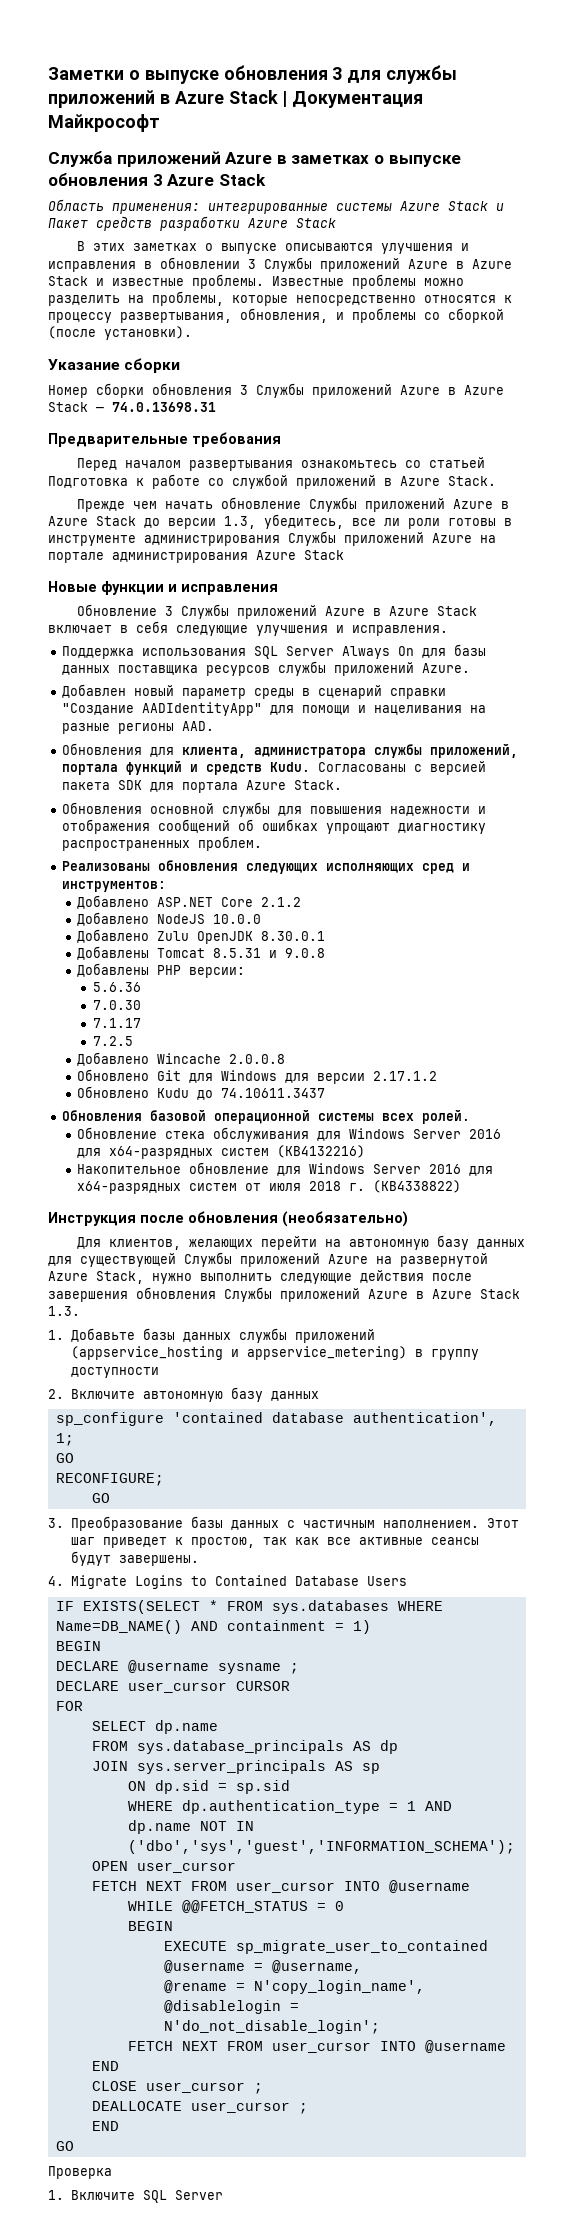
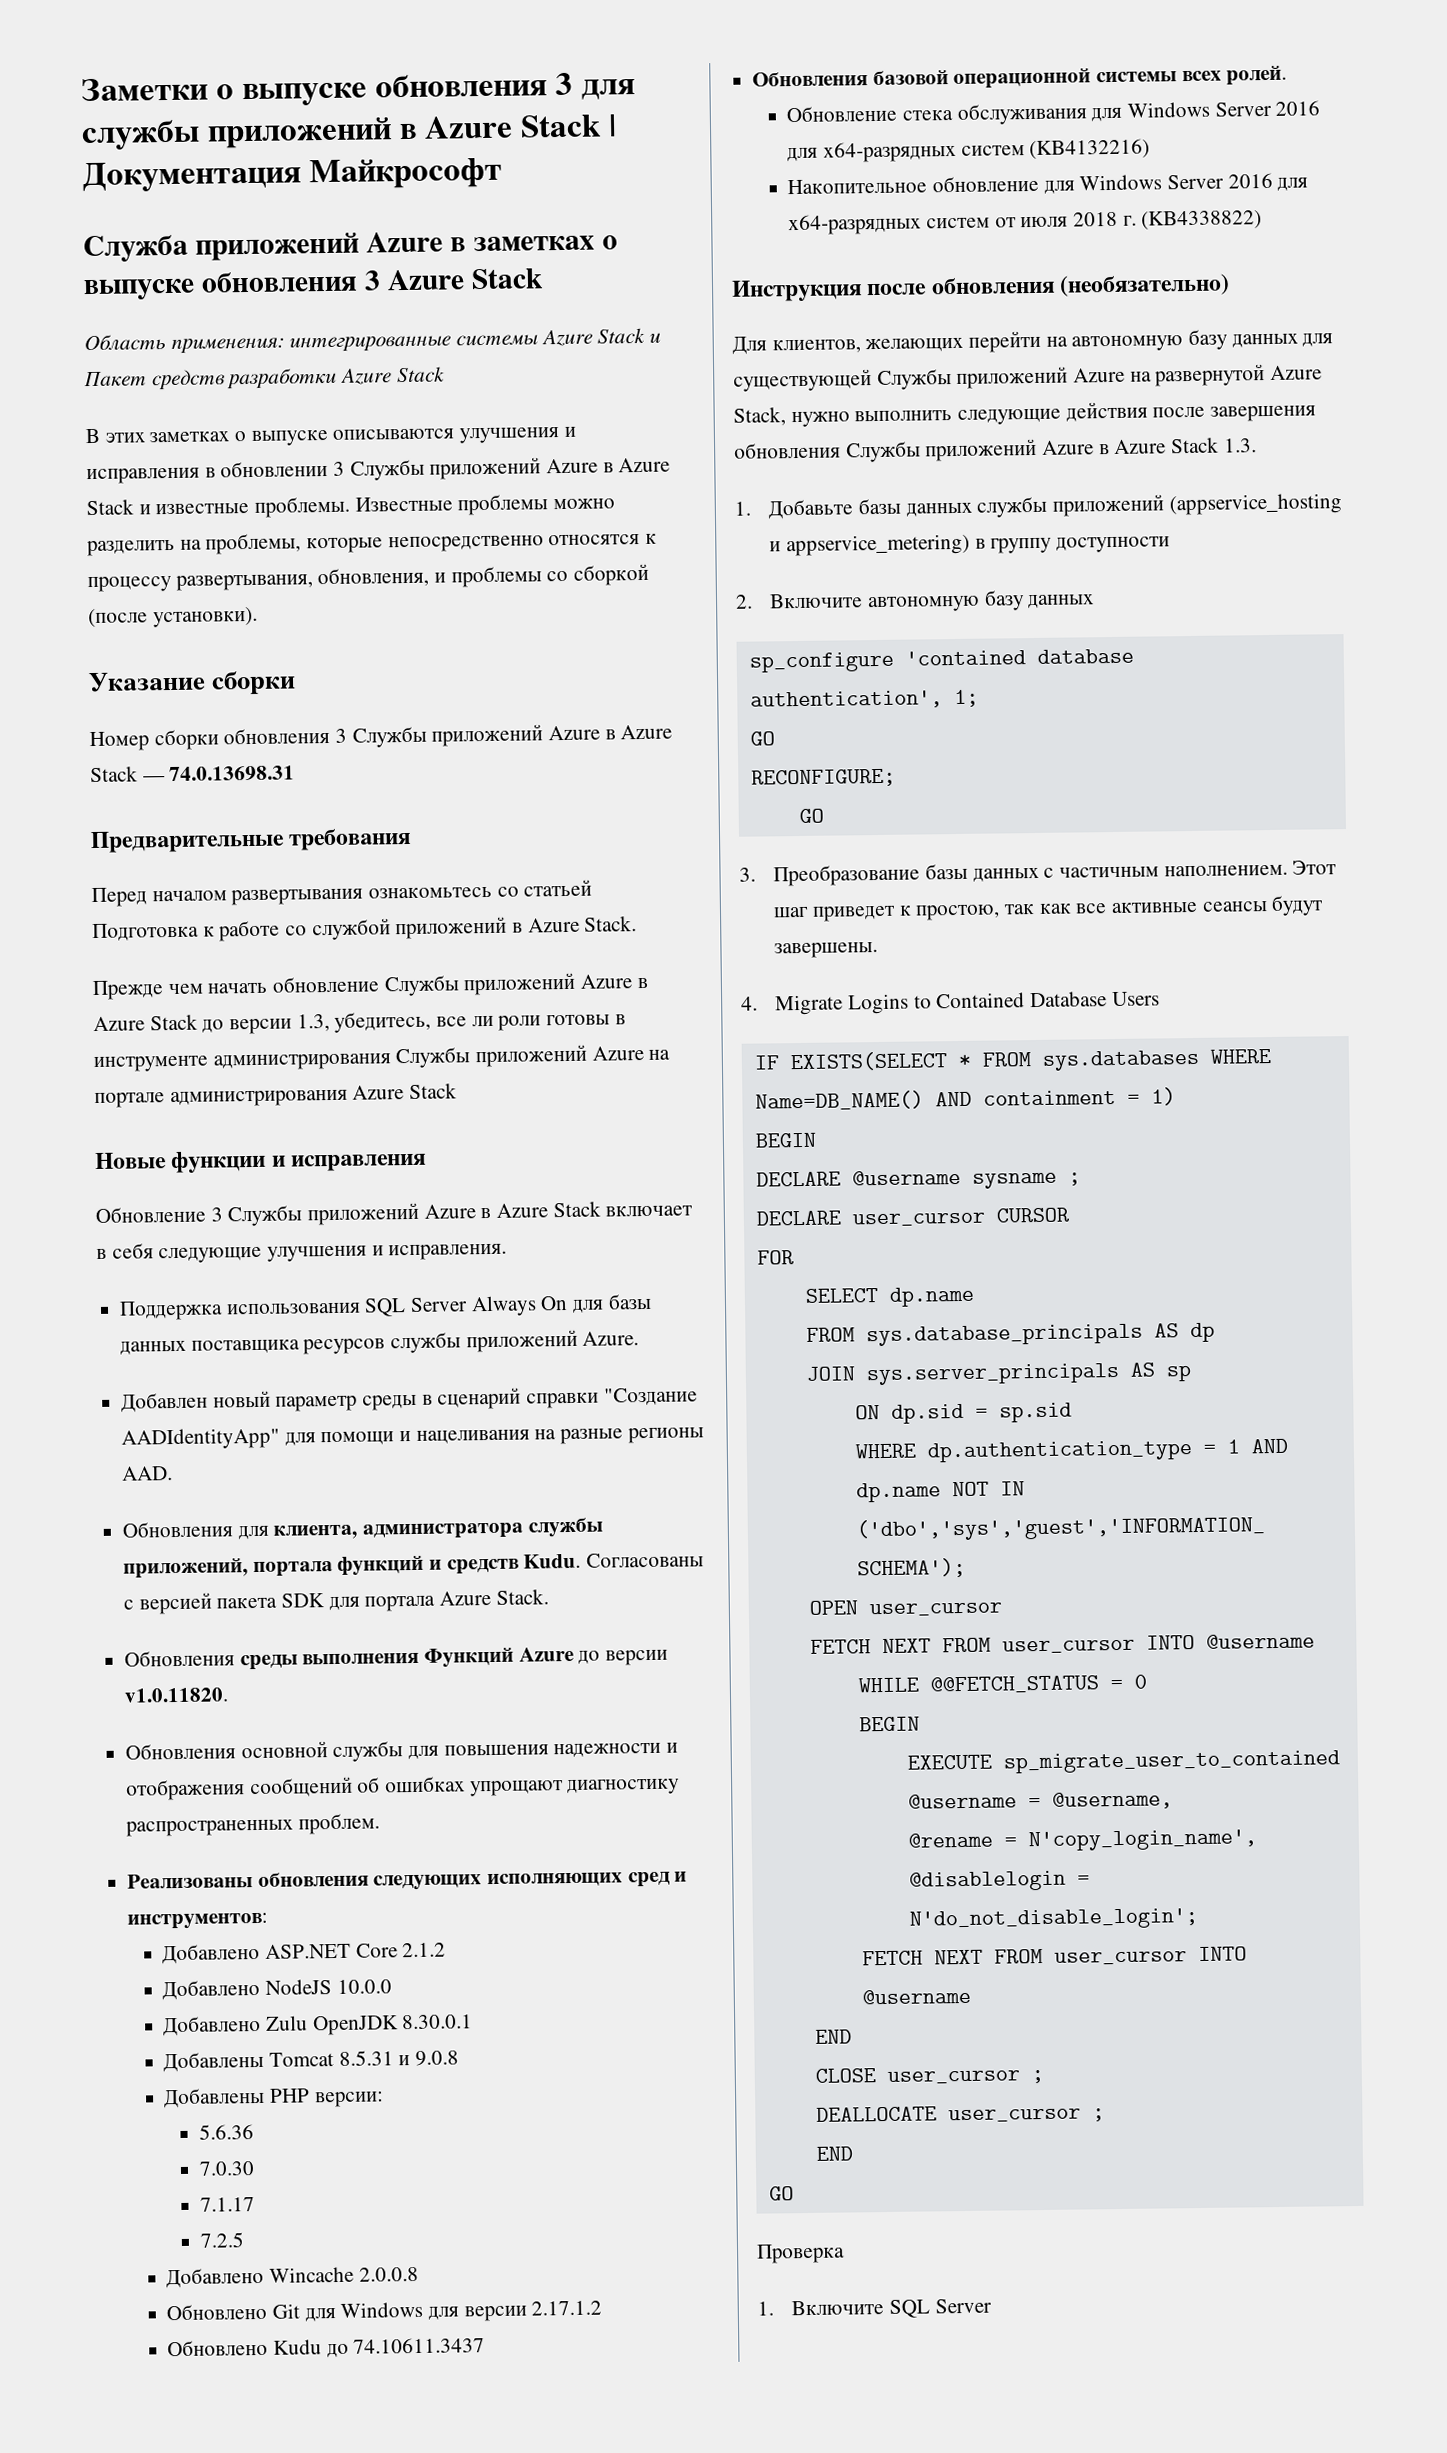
+ Обновления среды выполнения Функций Azure до версии v1.0.11820.

